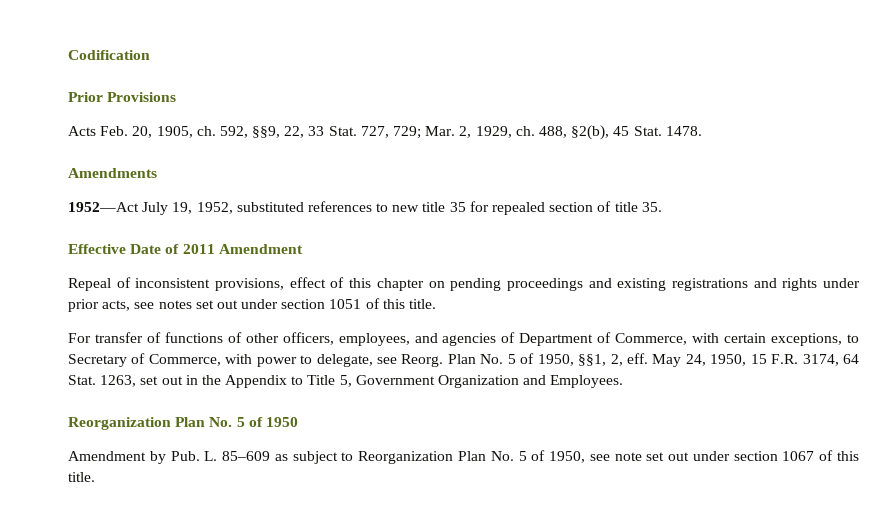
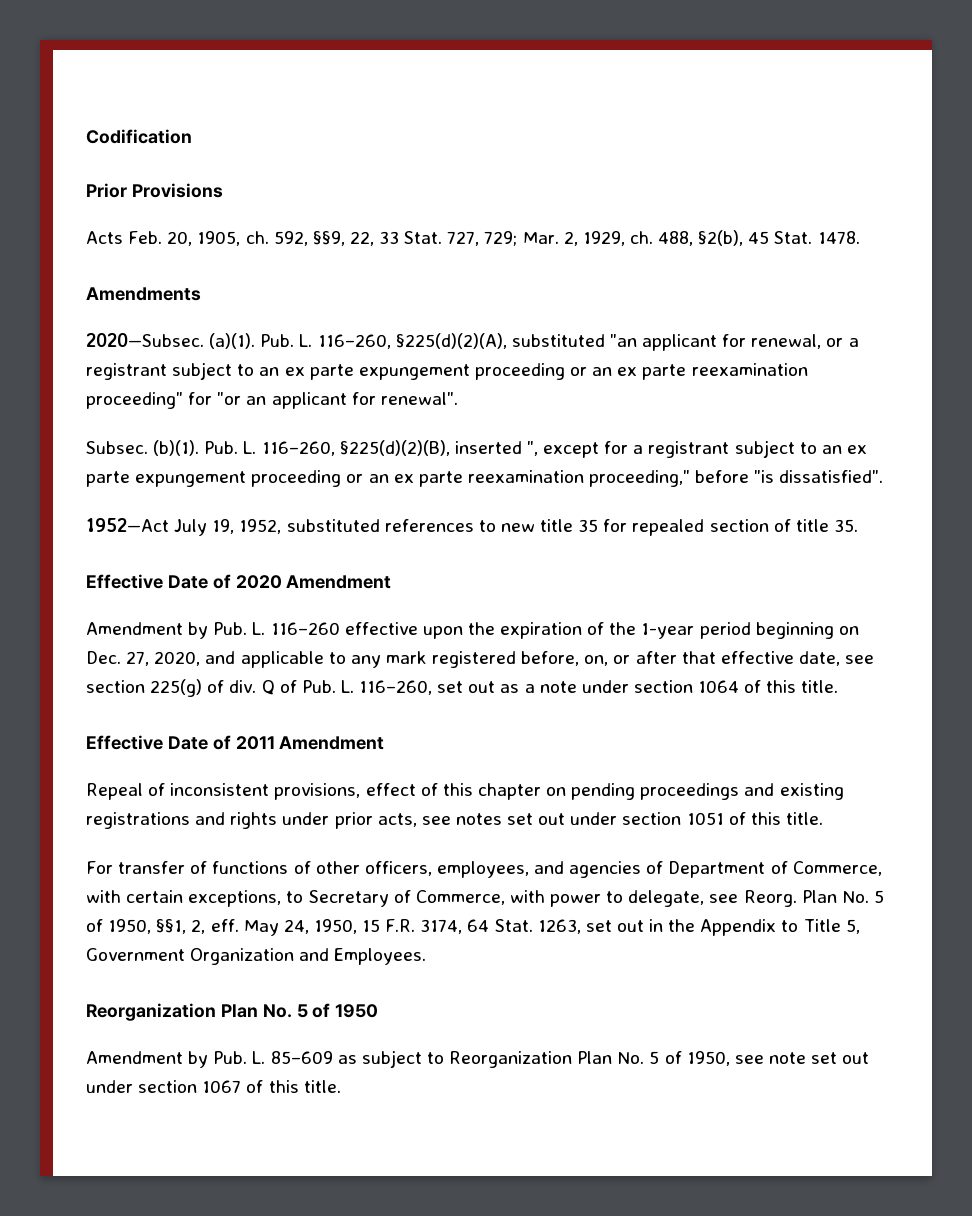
+ 2020—Subsec. (a)(1). Pub. L. 116–260, §225(d)(2)(A), substituted "an applicant for renewal, or a registrant subject to an ex parte expungement proceeding or an ex parte reexamination proceeding" for "or an applicant for renewal".
+ Subsec. (b)(1). Pub. L. 116–260, §225(d)(2)(B), inserted ", except for a registrant subject to an ex parte expungement proceeding or an ex parte reexamination proceeding," before "is dissatisfied".
+ Effective Date of 2020 Amendment
+ Amendment by Pub. L. 116–260 effective upon the expiration of the 1-year period beginning on Dec. 27, 2020, and applicable to any mark registered before, on, or after that effective date, see section 225(g) of div. Q of Pub. L. 116–260, set out as a note under section 1064 of this title.

